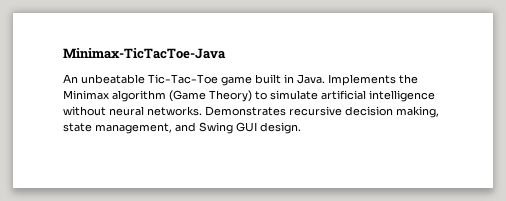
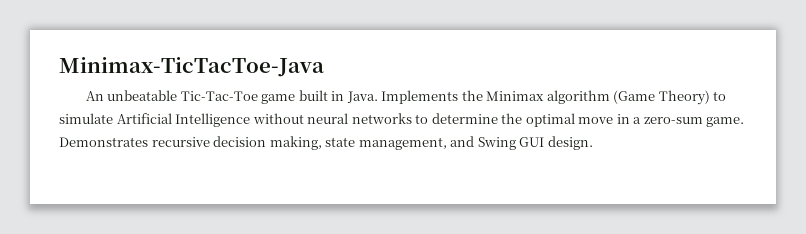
- Implements the Minimax algorithm (Game Theory) to simulate artificial intelligence without neural networks.
+ Implements the Minimax algorithm (Game Theory) to simulate Artificial Intelligence without neural networks to determine the optimal move in a zero-sum game.

